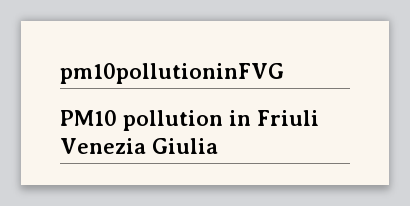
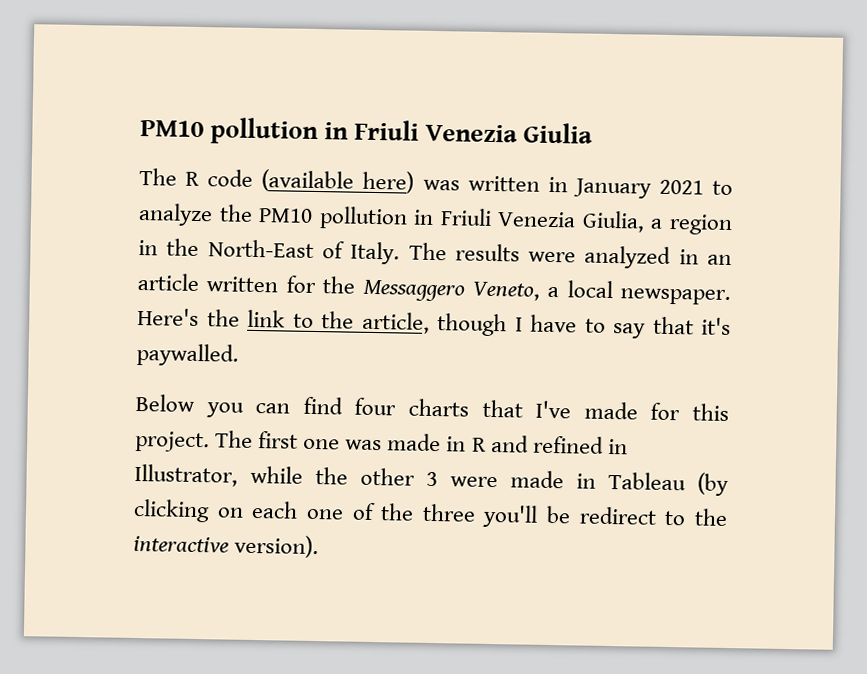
- pm10pollutioninFVG
+ The R code (available here) was written in January 2021 to analyze the PM10 pollution in Friuli Venezia Giulia, a region in the North-East of Italy. The results were analyzed in an article written for the Messaggero Veneto, a local newspaper. Here's the link to the article, though I have to say that it's paywalled.
+ Below you can find four charts that I've made for this project. The first one was made in R and refined in Illustrator, while the other 3 were made in Tableau (by clicking on each one of the three you'll be redirect to the interactive version).

